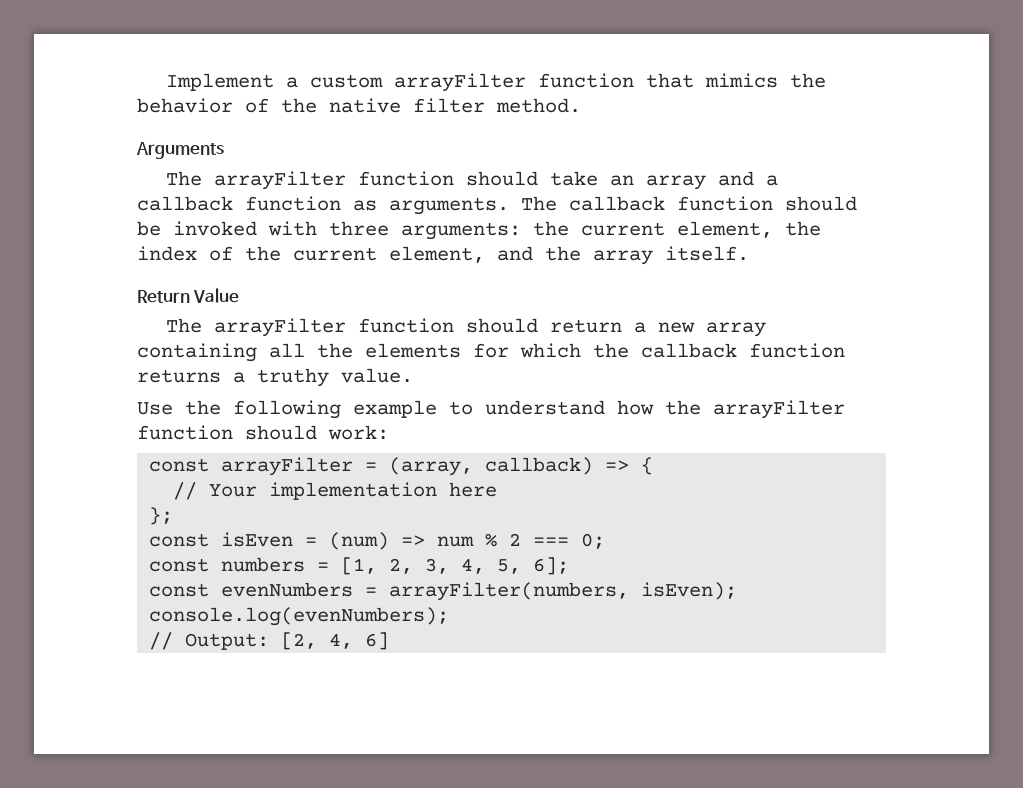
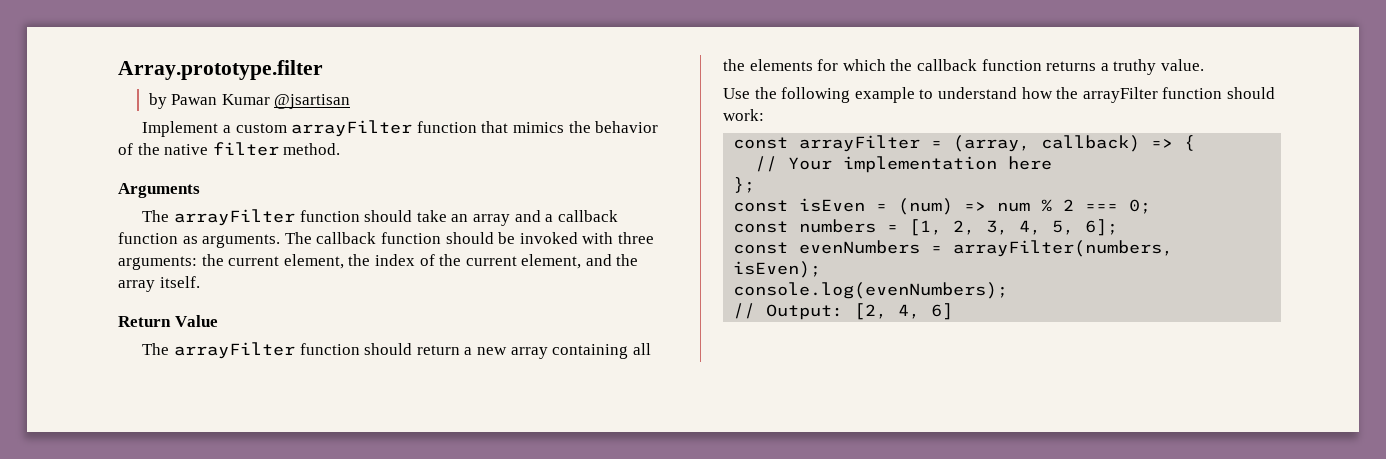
+ Array.prototype.filter
+ by Pawan Kumar @jsartisan

